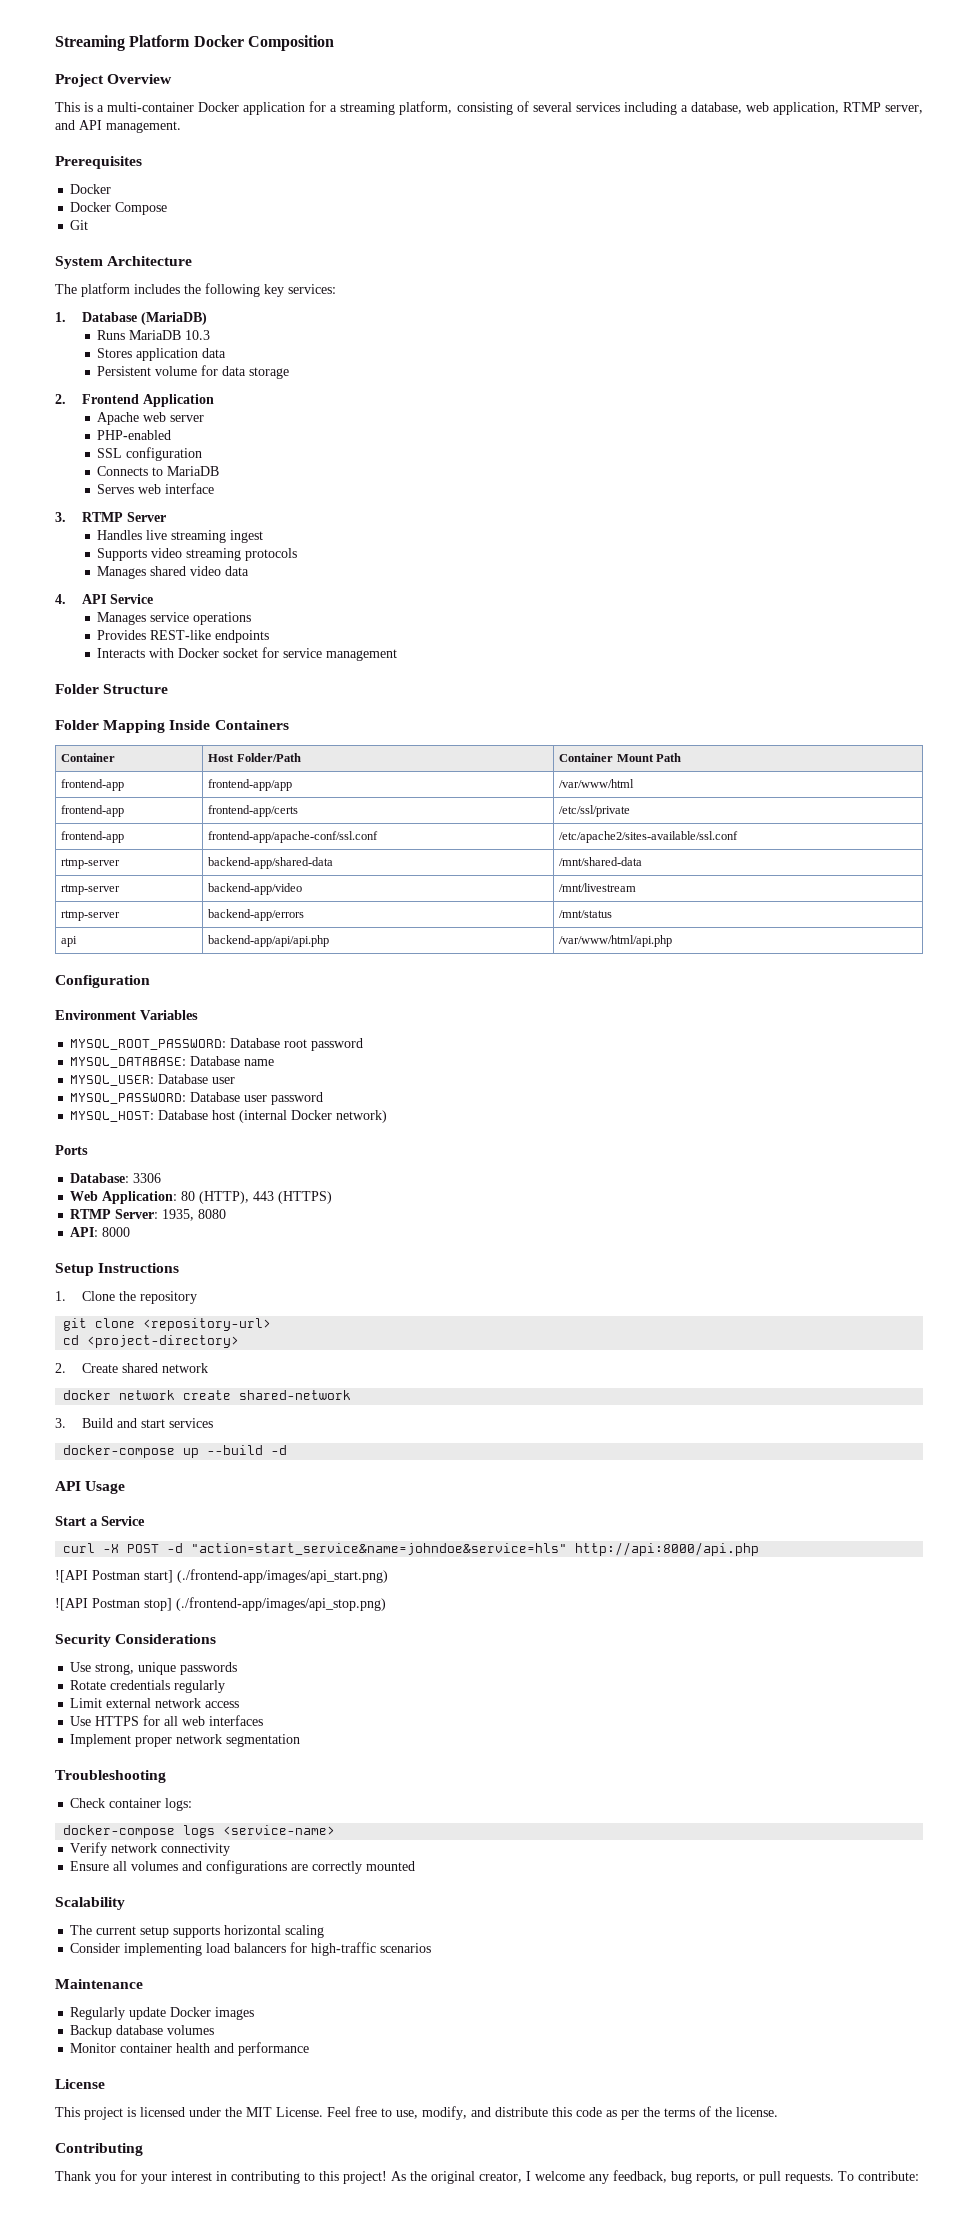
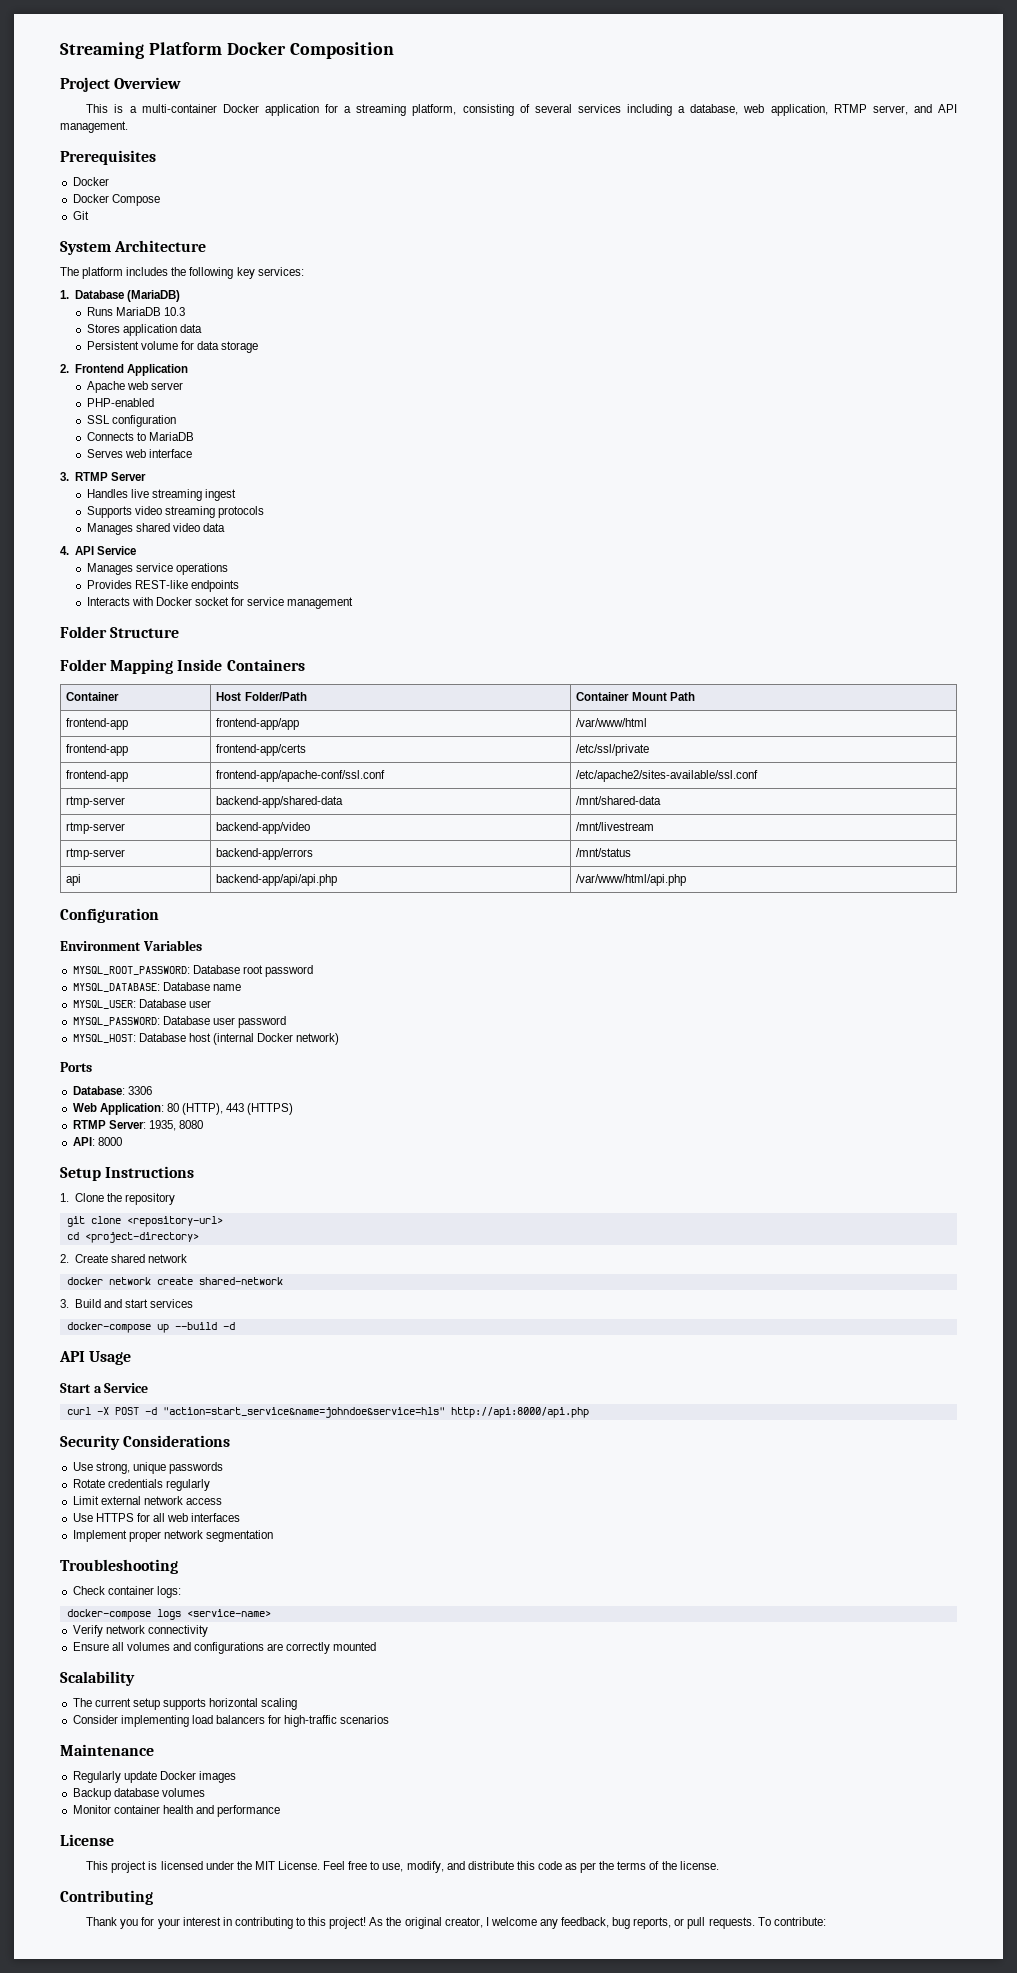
- ![API Postman start] (./frontend-app/images/api_start.png)
- ![API Postman stop] (./frontend-app/images/api_stop.png)

